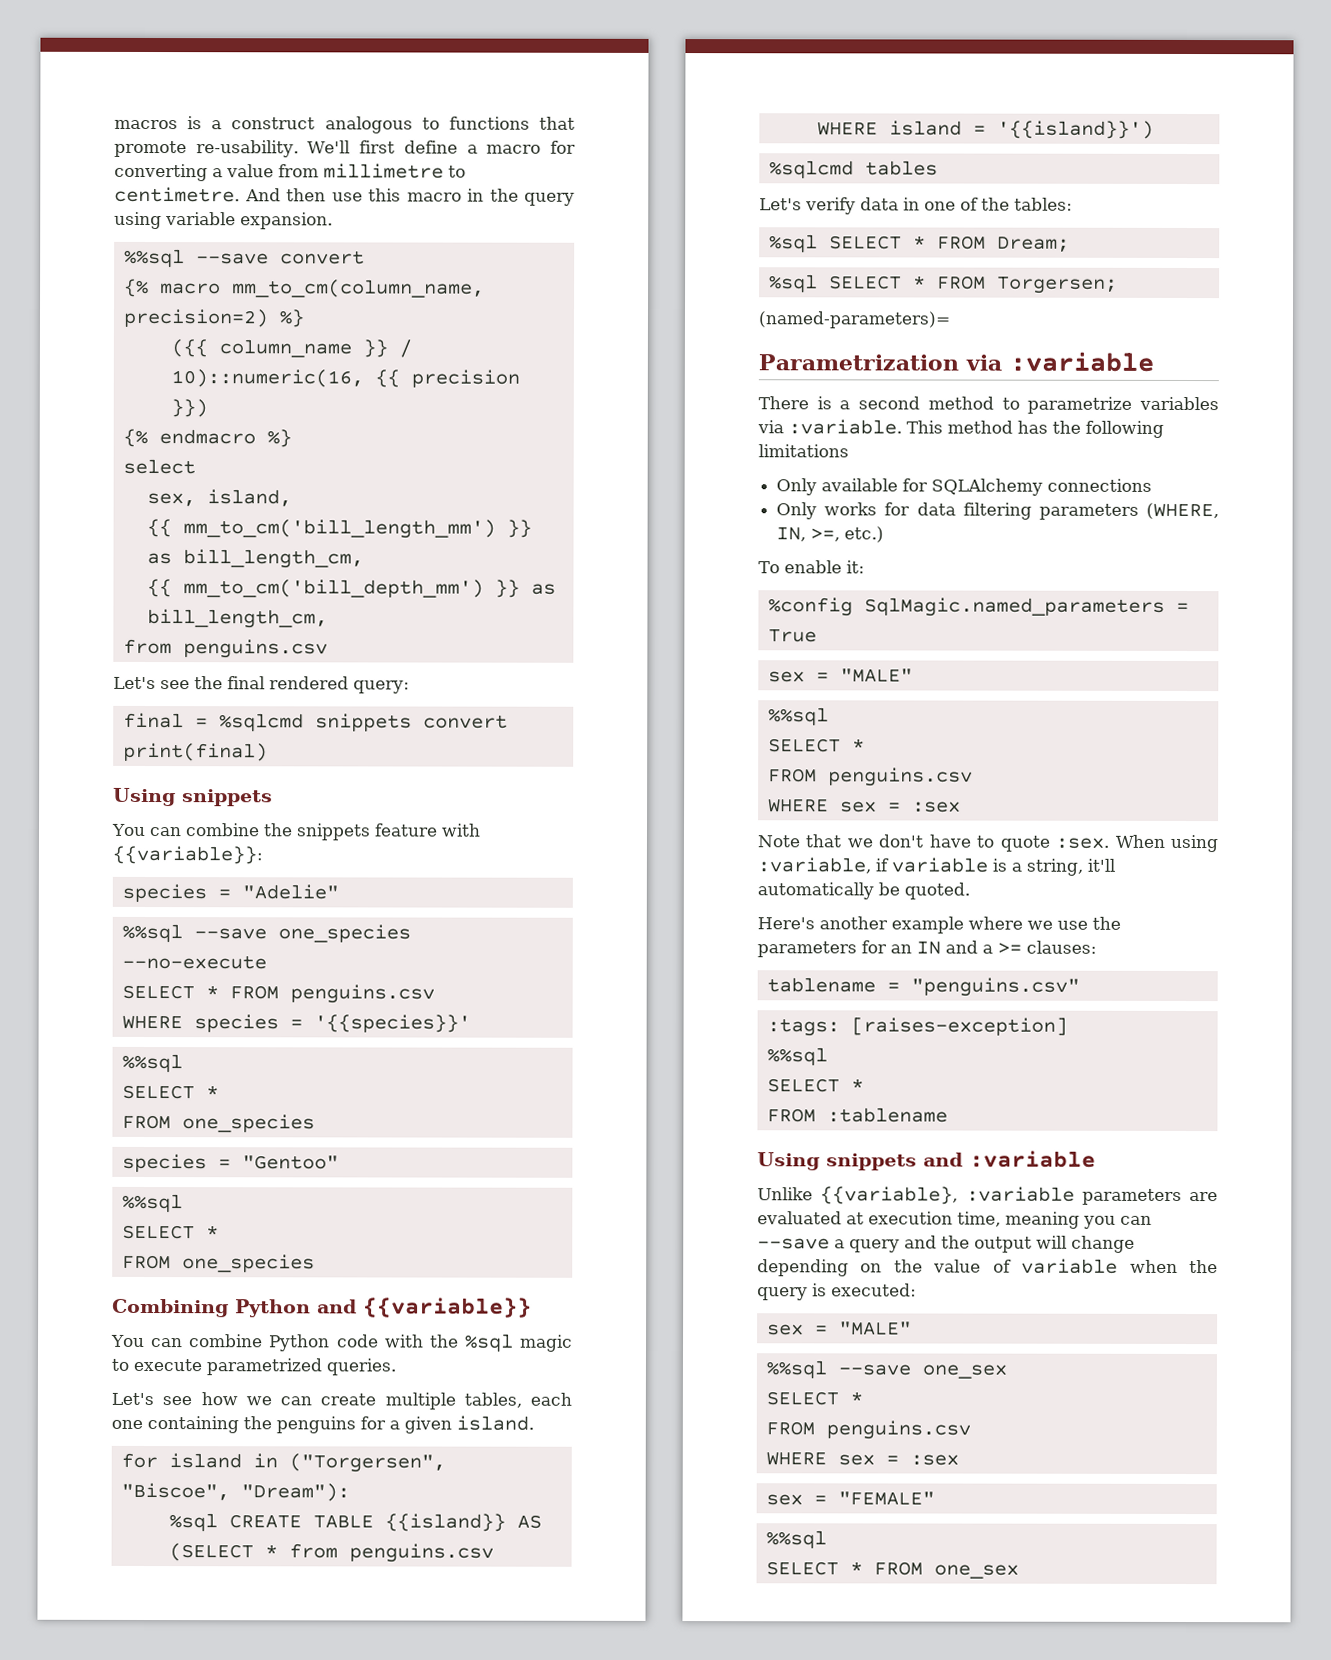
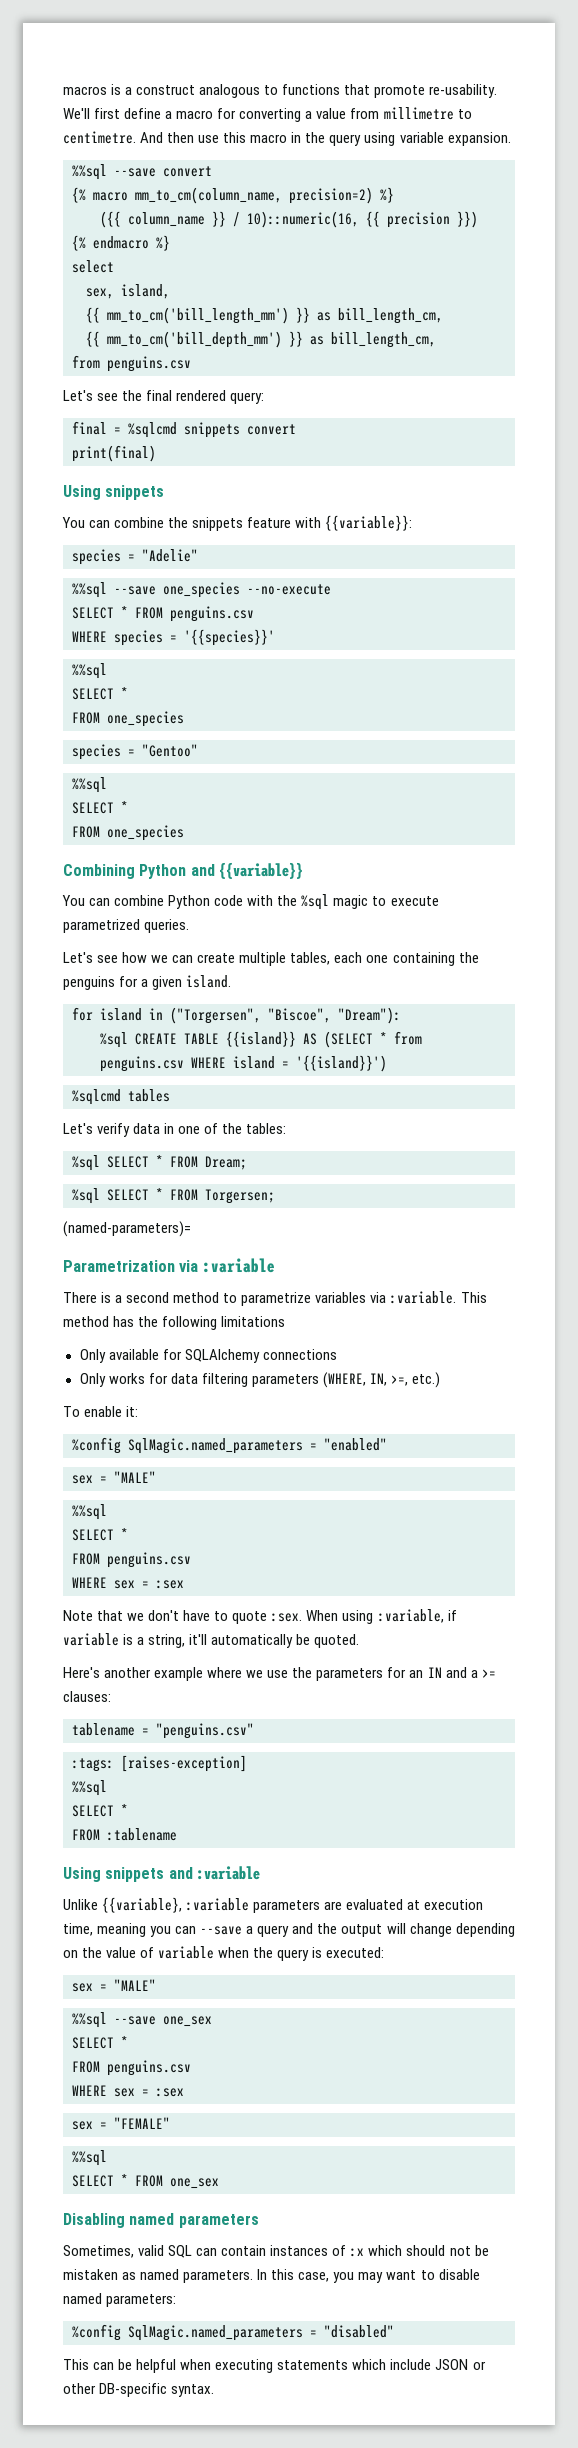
- %config SqlMagic.named_parameters = True
+ %config SqlMagic.named_parameters = "enabled"
+ Disabling named parameters
+ Sometimes, valid SQL can contain instances of :x which should not be mistaken as named parameters. In this case, you may want to disable named parameters:
+ %config SqlMagic.named_parameters = "disabled"
+ This can be helpful when executing statements which include JSON or other DB-specific syntax.

